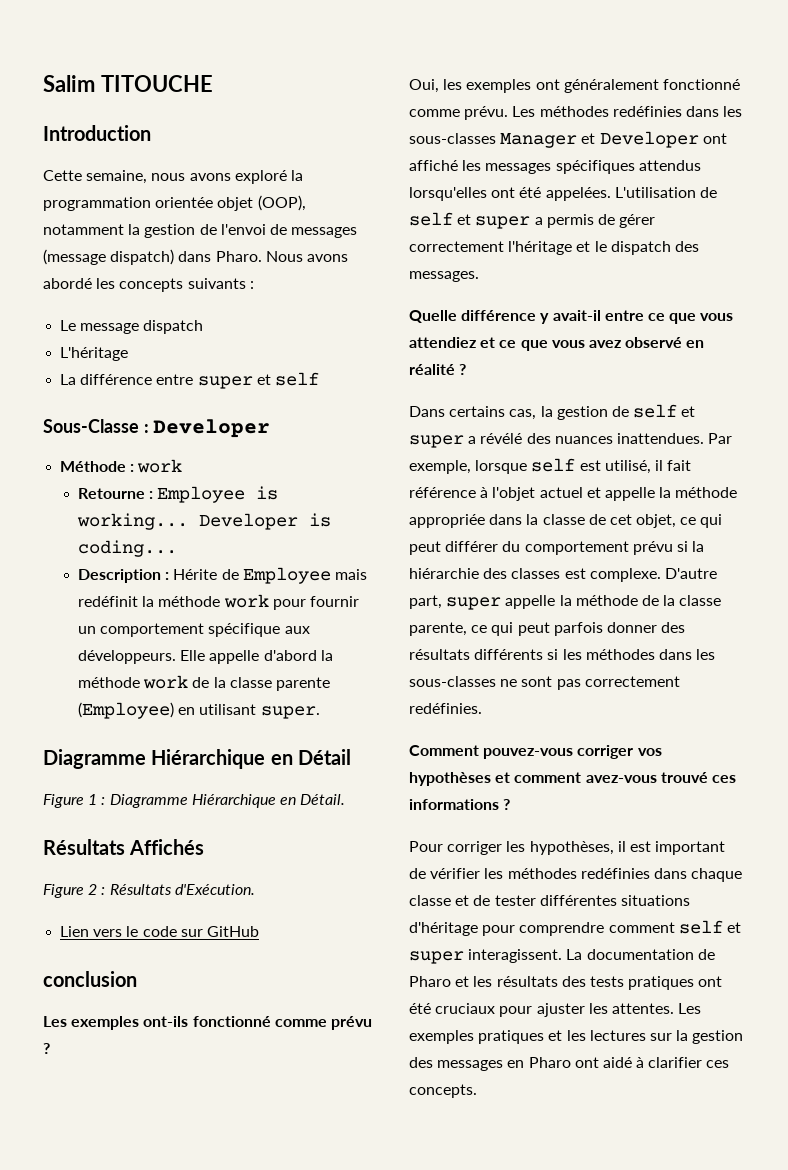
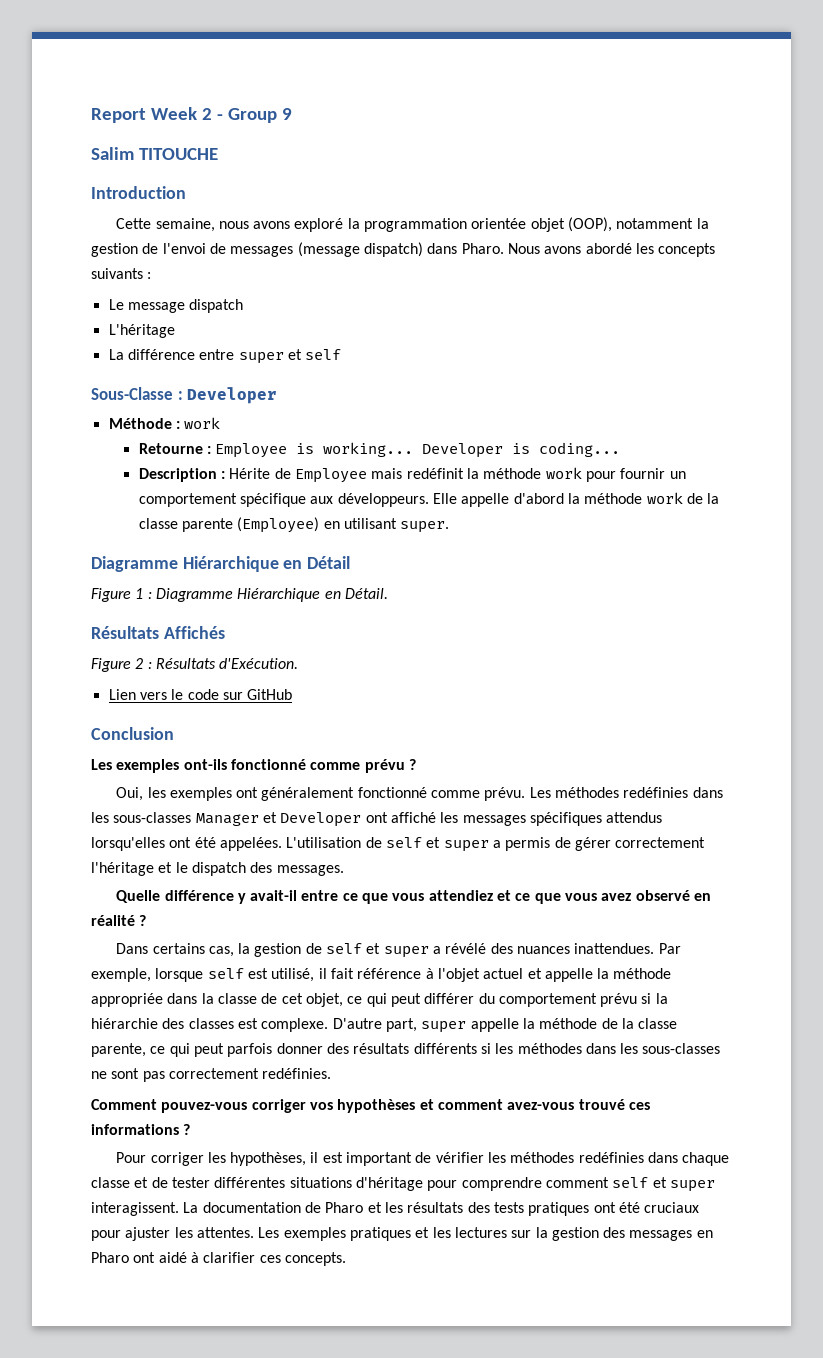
+ Report Week 2 - Group 9
- conclusion
+ Conclusion

